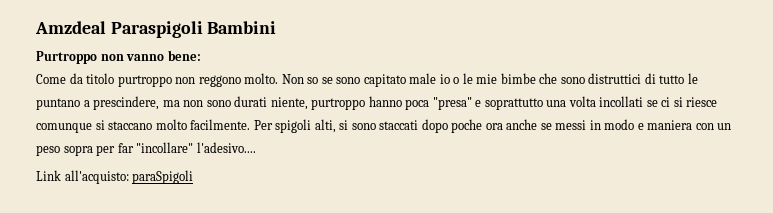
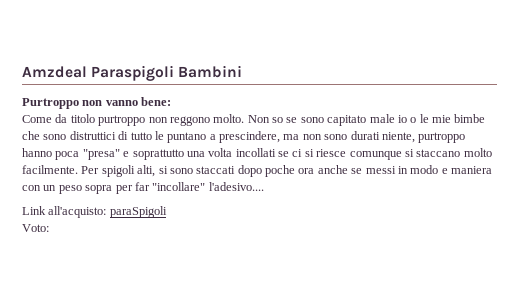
+ Voto:

